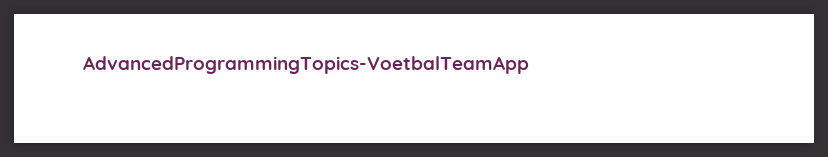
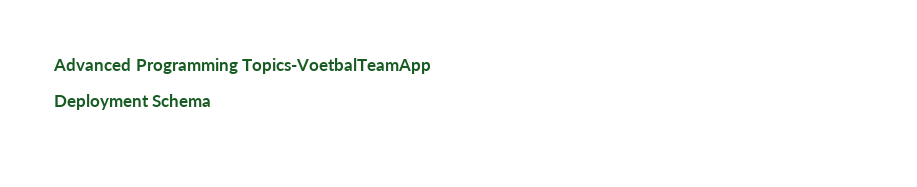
- AdvancedProgrammingTopics-VoetbalTeamApp
+ Advanced Programming Topics-VoetbalTeamApp
+ Deployment Schema

